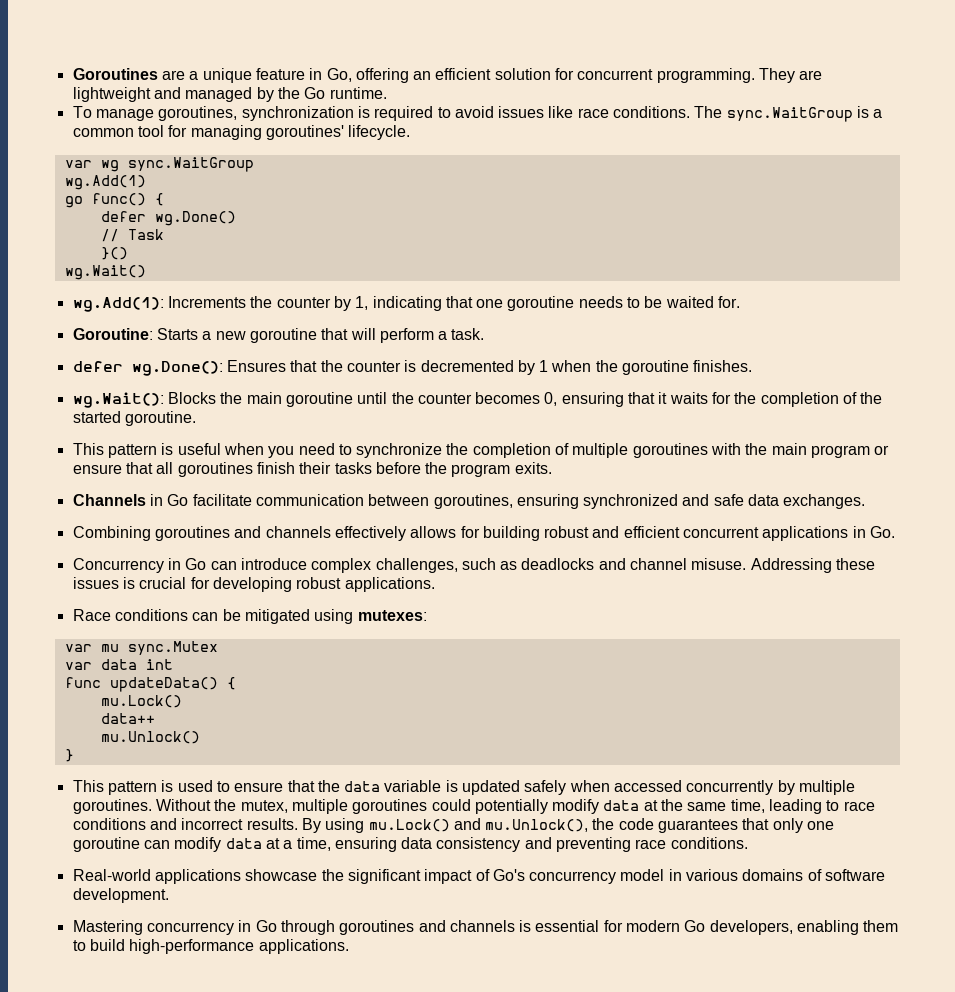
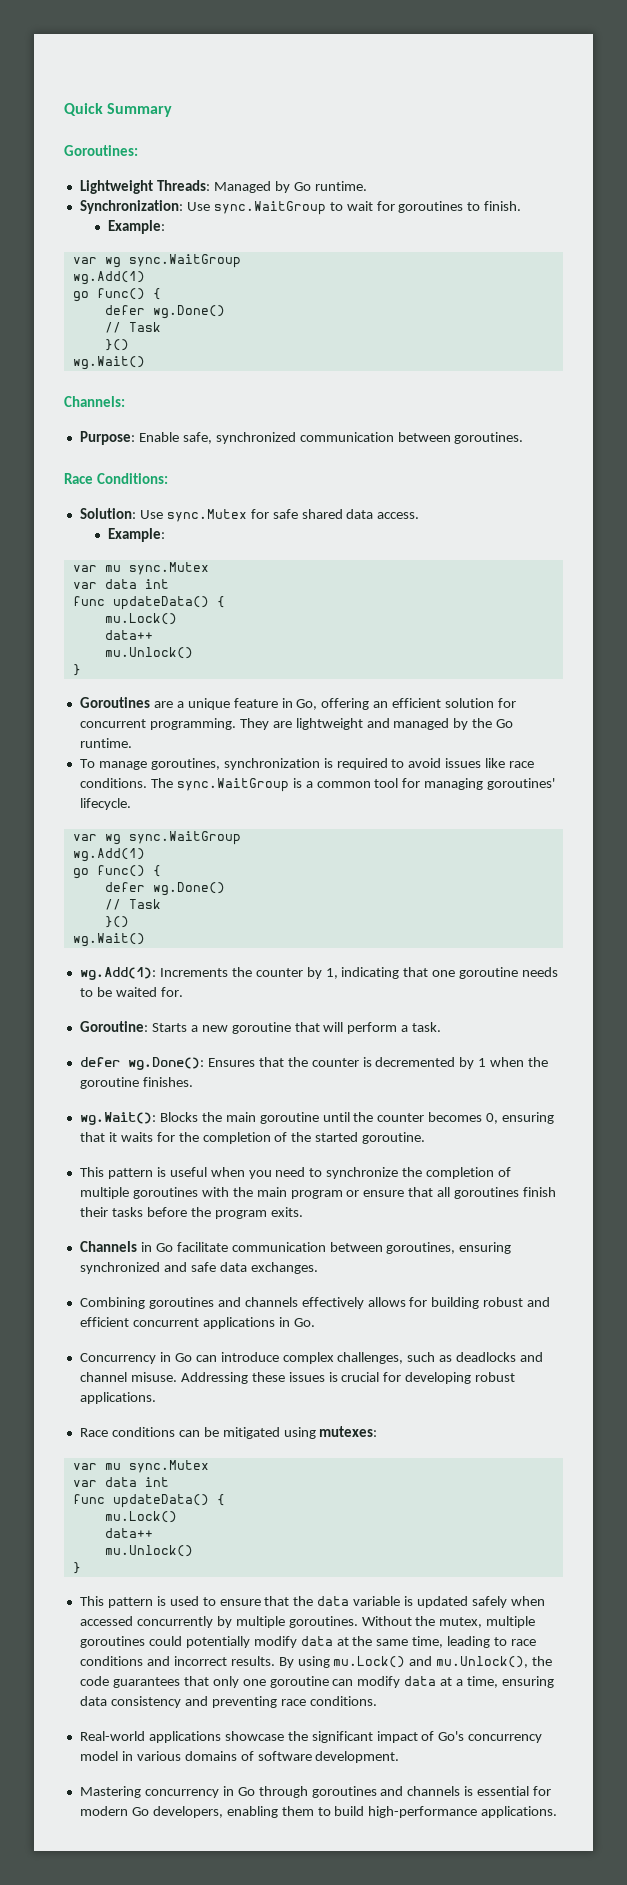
+ Quick Summary
+ Goroutines:
+ Lightweight Threads: Managed by Go runtime.
+ Synchronization: Use sync.WaitGroup to wait for goroutines to finish.
+ Example:
+ var wg sync.WaitGroup
+ wg.Add(1)
+ go func() {
+ defer wg.Done()
+ // Task
+ }()
+ wg.Wait()
+ Channels:
+ Purpose: Enable safe, synchronized communication between goroutines.
+ Race Conditions:
+ Solution: Use sync.Mutex for safe shared data access.
+ Example:
+ var mu sync.Mutex
+ var data int
+ func updateData() {
+ mu.Lock()
+ data++
+ mu.Unlock()
+ }

